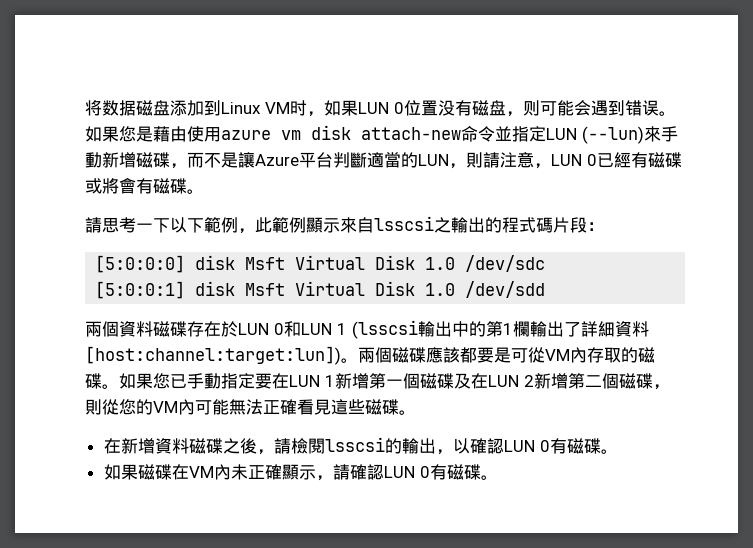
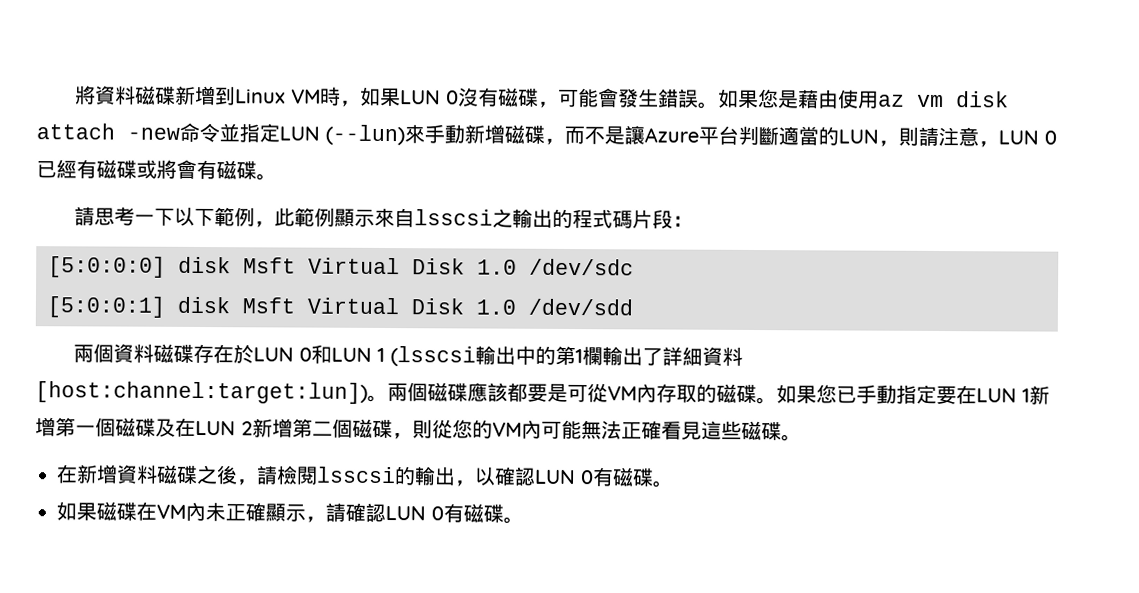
- 将数据磁盘添加到Linux VM时，如果LUN 0位置没有磁盘，则可能会遇到错误。
+ 將資料磁碟新增到Linux VM時，如果LUN 0沒有磁碟，可能會發生錯誤。
- 如果您是藉由使用azure vm disk attach-new命令並指定LUN (--lun)來手動新增磁碟，而不是讓Azure平台判斷適當的LUN，則請注意，LUN 0已經有磁碟或將會有磁碟。
+ 如果您是藉由使用az vm disk attach -new命令並指定LUN (--lun)來手動新增磁碟，而不是讓Azure平台判斷適當的LUN，則請注意，LUN 0已經有磁碟或將會有磁碟。

